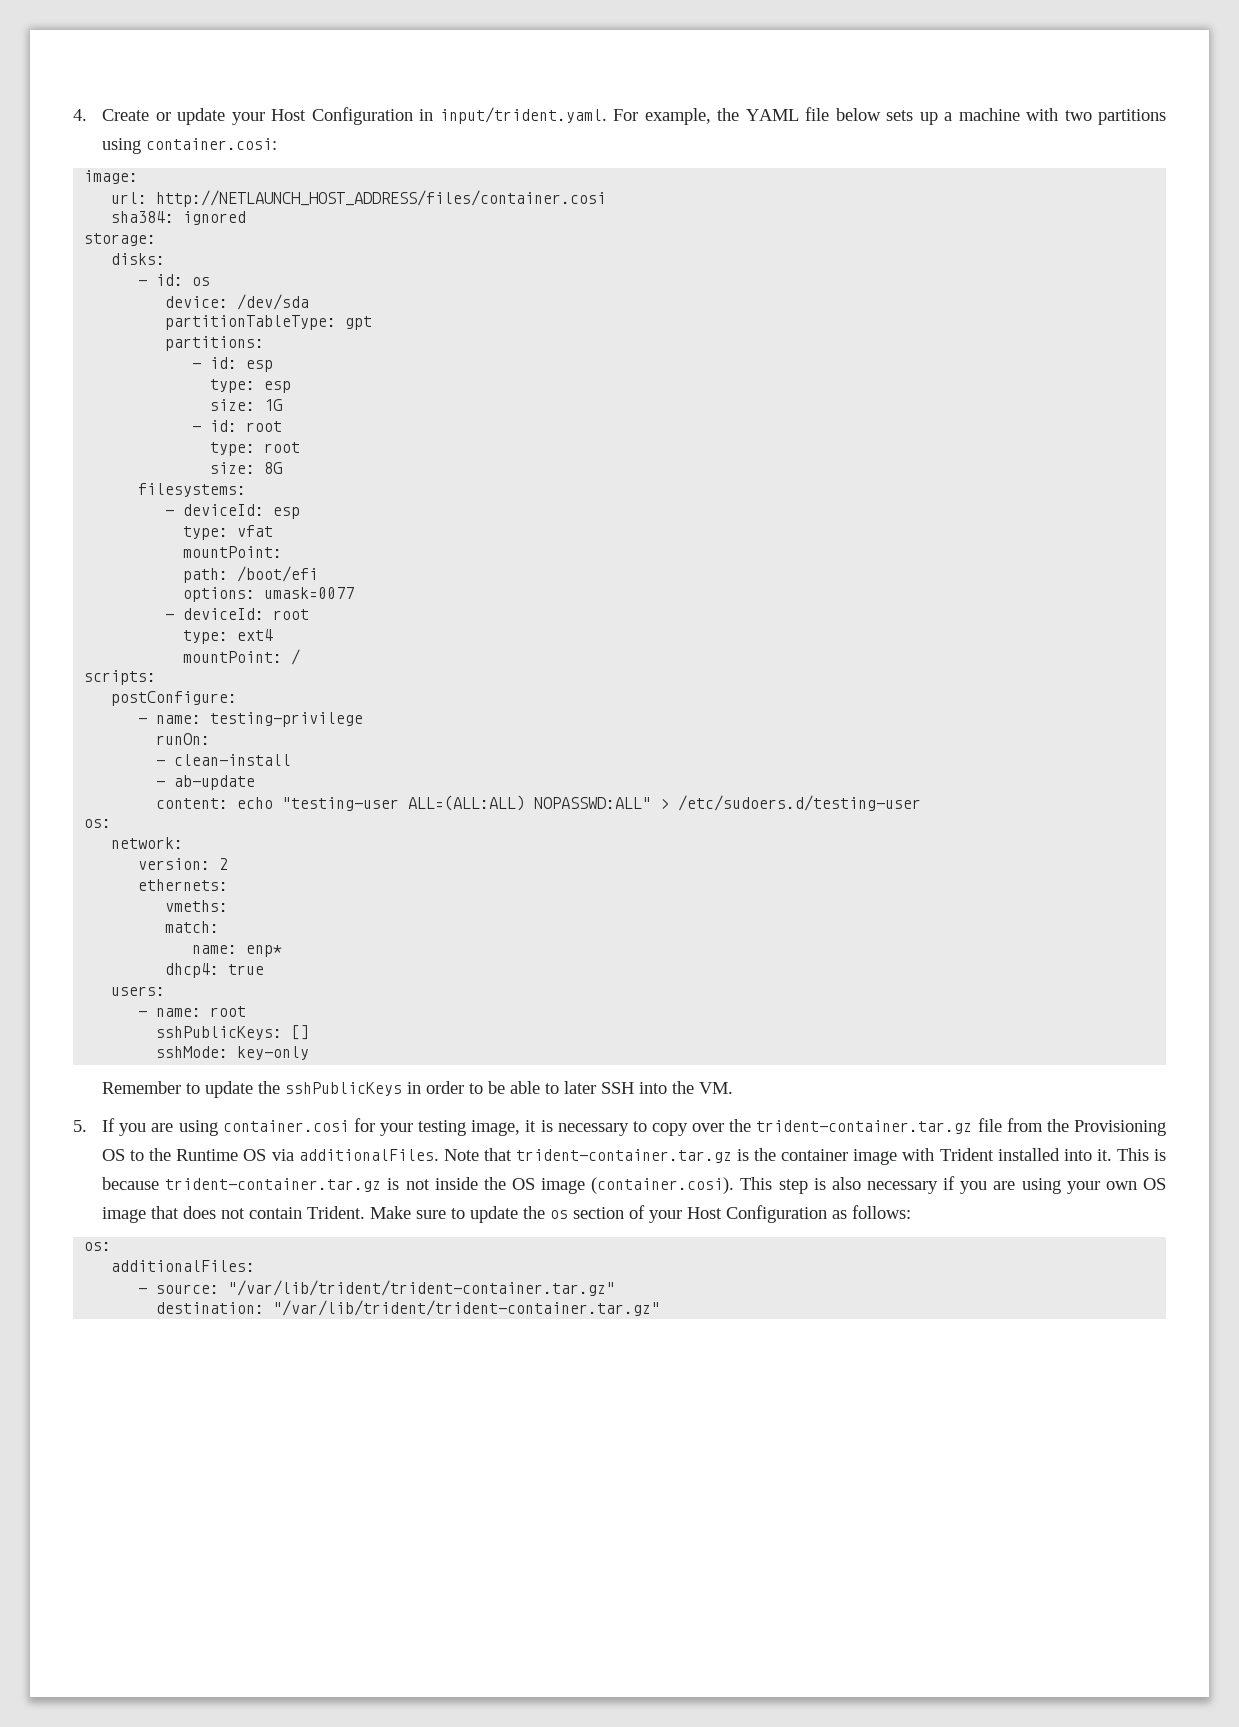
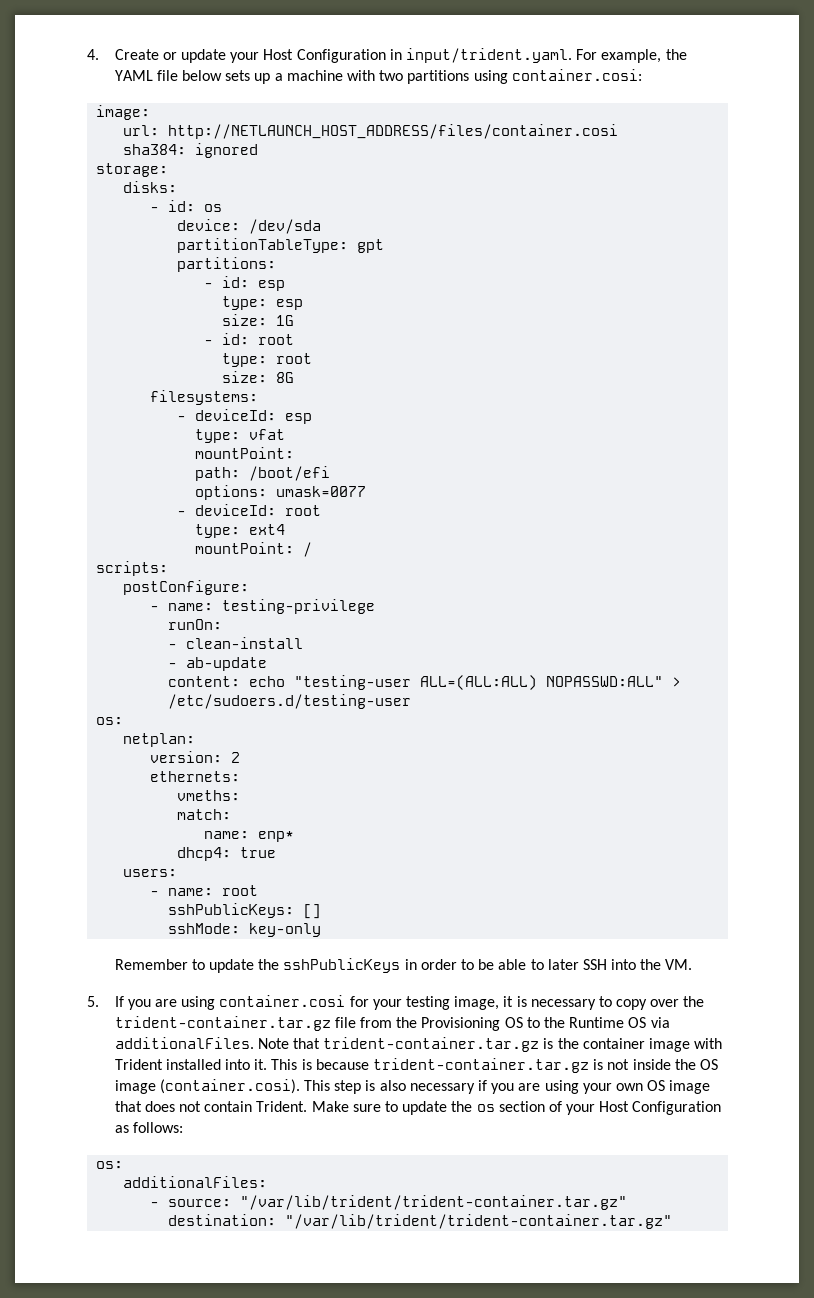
- network:
+ netplan:

